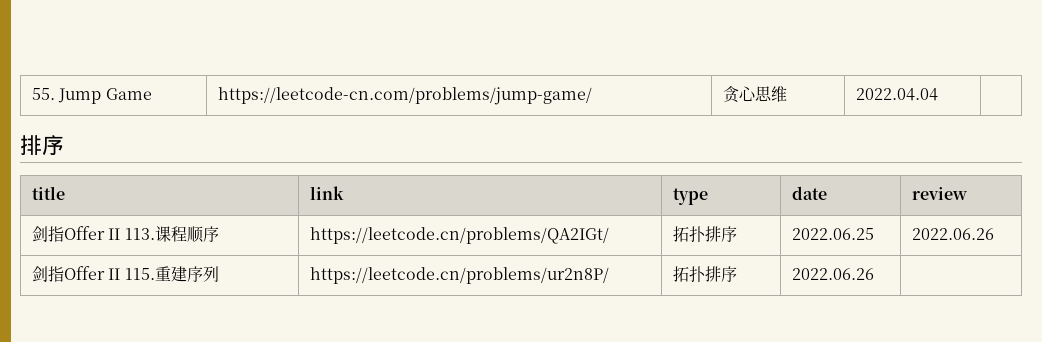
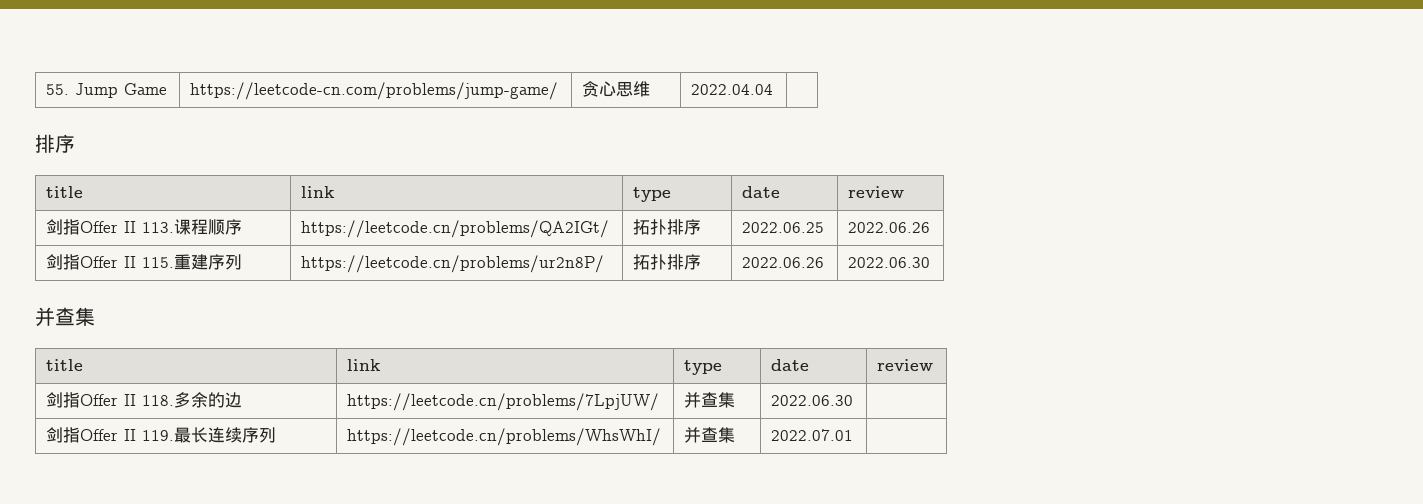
- 剑指Offer II 115.重建序列 | https://leetcode.cn/problems/ur2n8P/ | 拓扑排序 | 2022.06.26 |
+ 剑指Offer II 115.重建序列 | https://leetcode.cn/problems/ur2n8P/ | 拓扑排序 | 2022.06.26 | 2022.06.30
+ 并查集
+ title | link | type | date | review
+ 剑指Offer II 118.多余的边 | https://leetcode.cn/problems/7LpjUW/ | 并查集 | 2022.06.30 |
+ 剑指Offer II 119.最长连续序列 | https://leetcode.cn/problems/WhsWhI/ | 并查集 | 2022.07.01 |

